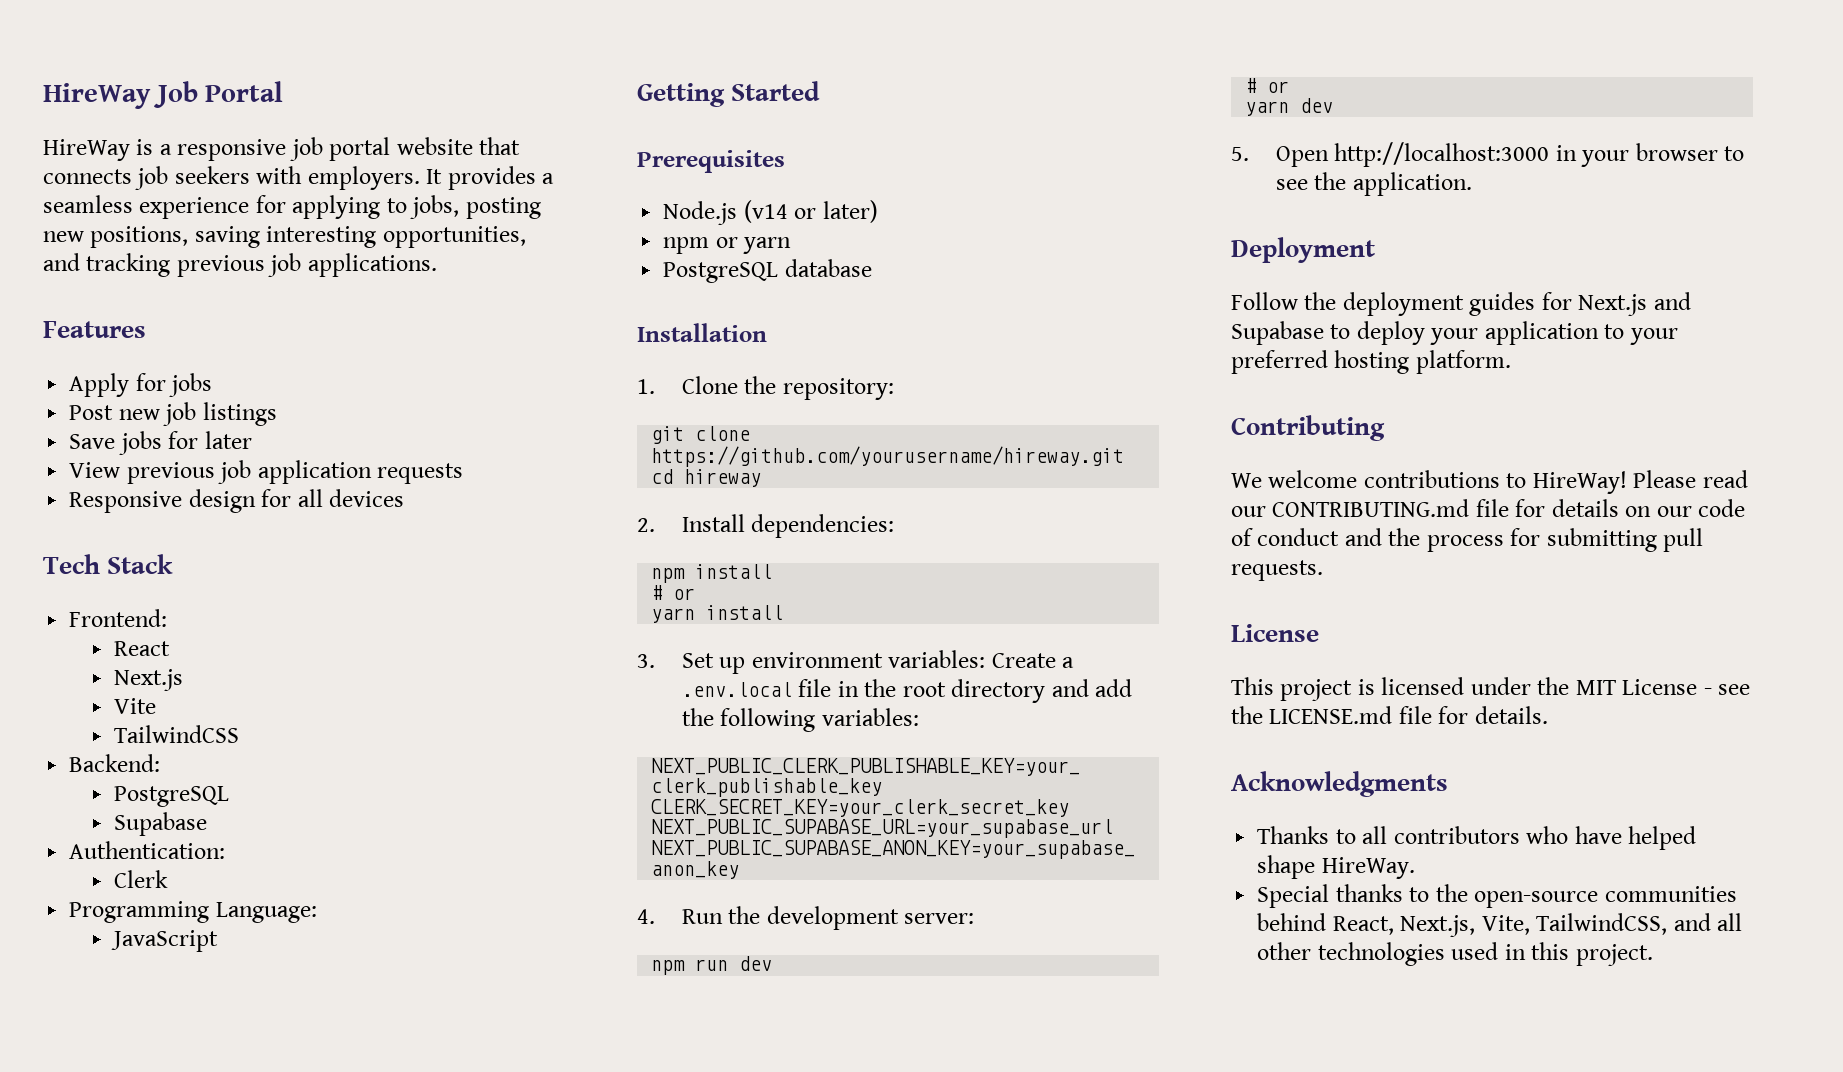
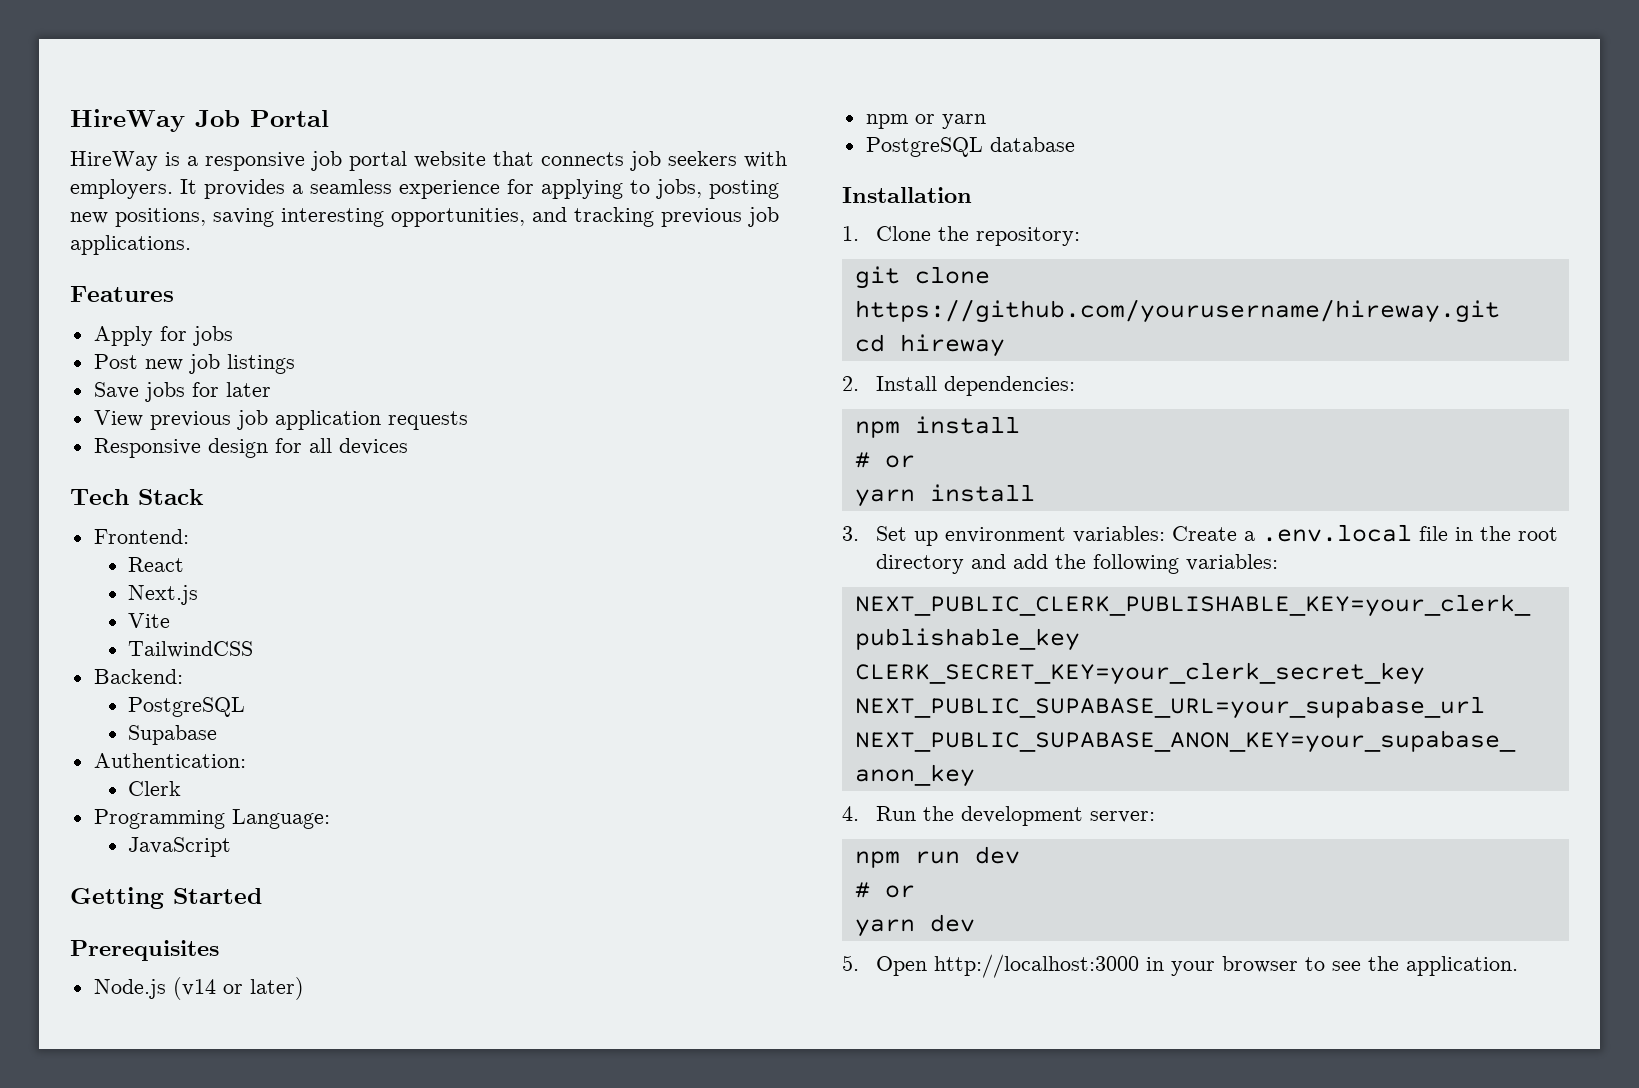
- Deployment
- Follow the deployment guides for Next.js and Supabase to deploy your application to your preferred hosting platform.
- Contributing
- We welcome contributions to HireWay! Please read our CONTRIBUTING.md file for details on our code of conduct and the process for submitting pull requests.
- License
- This project is licensed under the MIT License - see the LICENSE.md file for details.
- Acknowledgments
- Thanks to all contributors who have helped shape HireWay.
- Special thanks to the open-source communities behind React, Next.js, Vite, TailwindCSS, and all other technologies used in this project.

